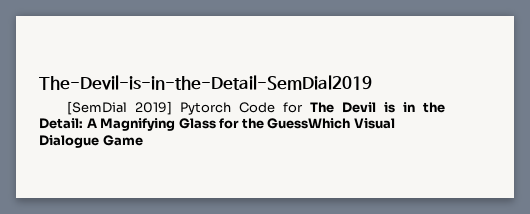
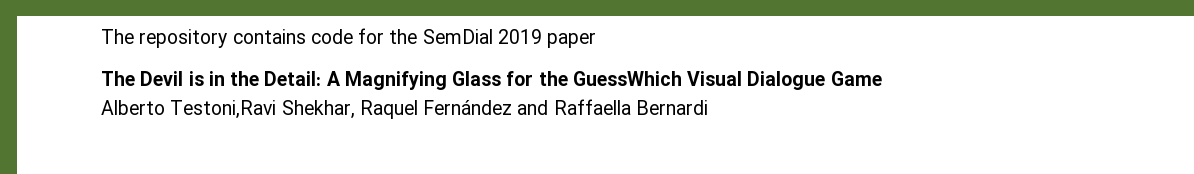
- The-Devil-is-in-the-Detail-SemDial2019
- [SemDial 2019] Pytorch Code for The Devil is in the Detail: A Magnifying Glass for the GuessWhich Visual Dialogue Game
+ The repository contains code for the SemDial 2019 paper
+ The Devil is in the Detail: A Magnifying Glass for the GuessWhich Visual Dialogue Game
+ Alberto Testoni,Ravi Shekhar, Raquel Fernández and Raffaella Bernardi

